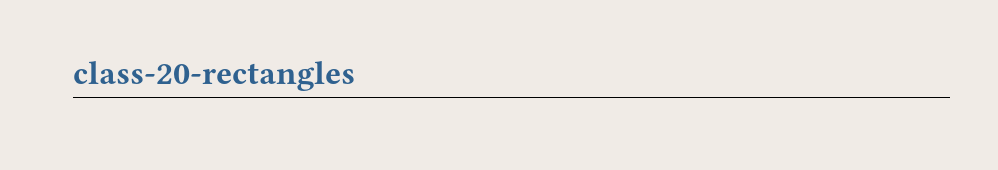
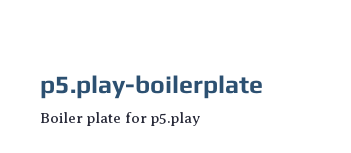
- class-20-rectangles
+ p5.play-boilerplate
+ Boiler plate for p5.play

